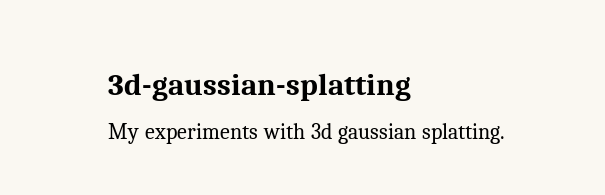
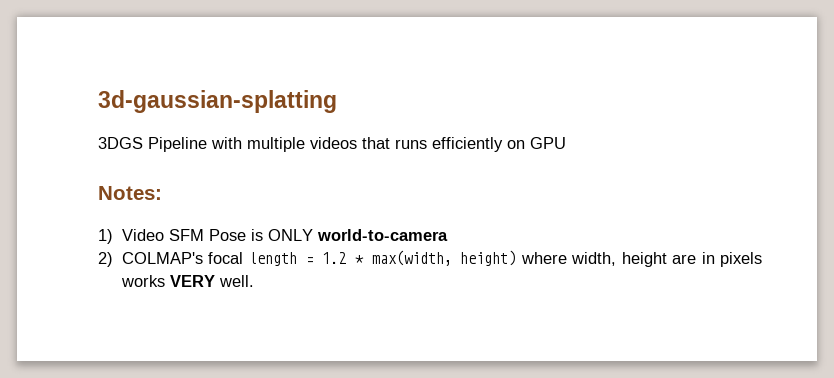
- My experiments with 3d gaussian splatting.
+ 3DGS Pipeline with multiple videos that runs efficiently on GPU
+ Notes:
+ 1) Video SFM Pose is ONLY world-to-camera
+ 2) COLMAP's focal length = 1.2 * max(width, height) where width, height are in pixels works VERY well.

